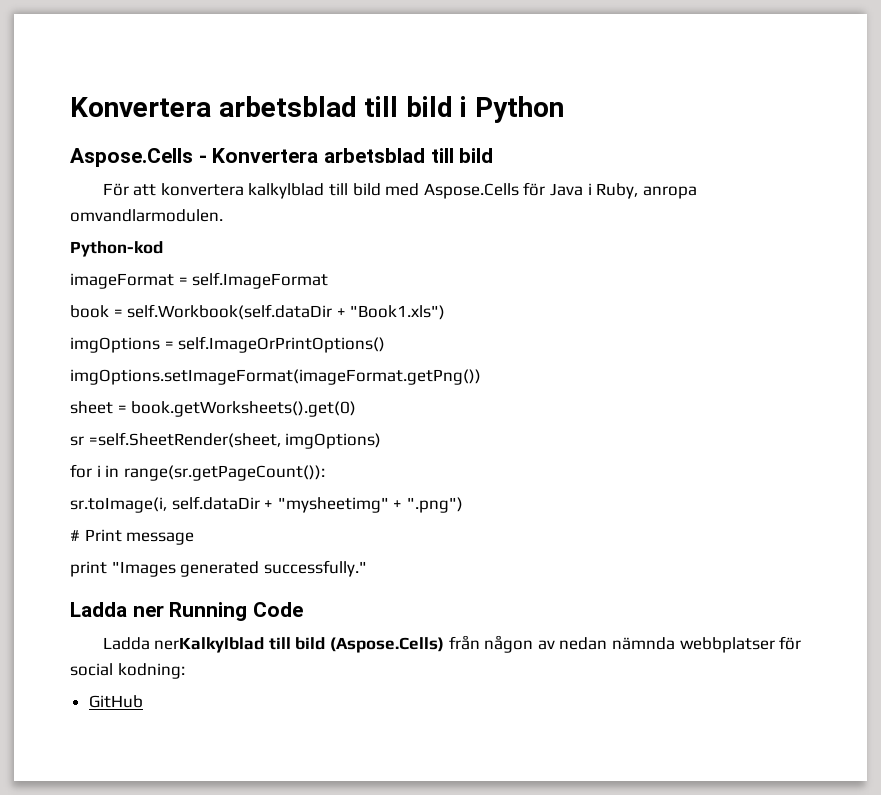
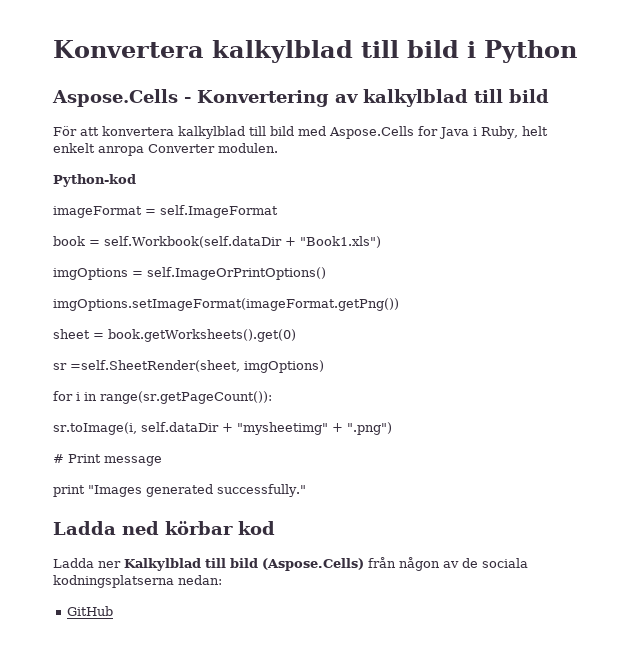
- Konvertera arbetsblad till bild i Python
+ Konvertera kalkylblad till bild i Python
- Aspose.Cells - Konvertera arbetsblad till bild
+ Aspose.Cells - Konvertering av kalkylblad till bild
- För att konvertera kalkylblad till bild med Aspose.Cells för Java i Ruby, anropa omvandlarmodulen.
+ För att konvertera kalkylblad till bild med Aspose.Cells for Java i Ruby, helt enkelt anropa Converter modulen.
- Ladda ner Running Code
- Ladda nerKalkylblad till bild (Aspose.Cells) från någon av nedan nämnda webbplatser för social kodning:
+ Ladda ned körbar kod
+ Ladda ner Kalkylblad till bild (Aspose.Cells) från någon av de sociala kodningsplatserna nedan:

